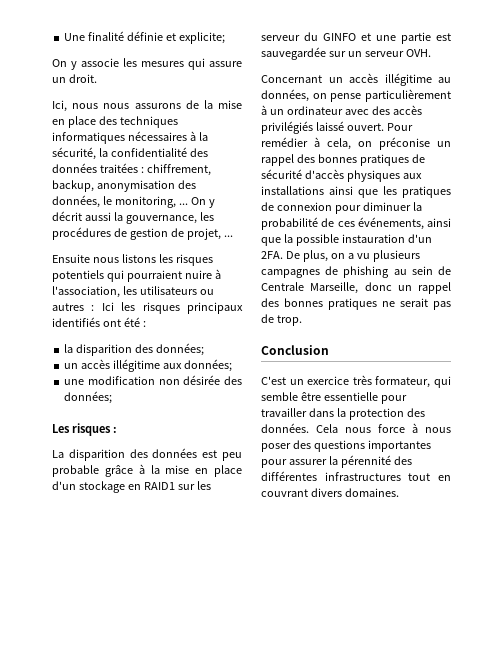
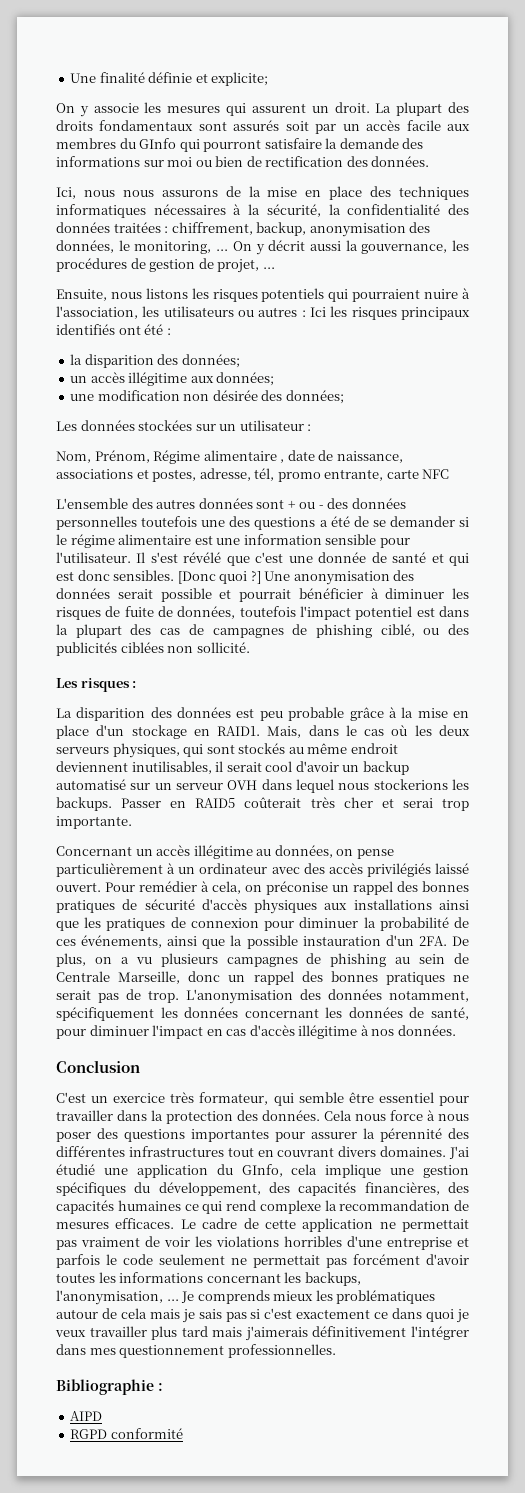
- On y associe les mesures qui assure un droit.
+ On y associe les mesures qui assurent un droit. La plupart des droits fondamentaux sont assurés soit par un accès facile aux membres du GInfo qui pourront satisfaire la demande des informations sur moi ou bien de rectification des données.
- Ensuite nous listons les risques potentiels qui pourraient nuire à l'association, les utilisateurs ou autres : Ici les risques principaux identifiés ont été :
+ Ensuite, nous listons les risques potentiels qui pourraient nuire à l'association, les utilisateurs ou autres : Ici les risques principaux identifiés ont été :
+ Les données stockées sur un utilisateur :
+ Nom, Prénom, Régime alimentaire , date de naissance, associations et postes, adresse, tél, promo entrante, carte NFC
+ L'ensemble des autres données sont + ou - des données personnelles toutefois une des questions a été de se demander si le régime alimentaire est une information sensible pour l'utilisateur. Il s'est révélé que c'est une donnée de santé et qui est donc sensibles. [Donc quoi ?] Une anonymisation des données serait possible et pourrait bénéficier à diminuer les risques de fuite de données, toutefois l'impact potentiel est dans la plupart des cas de campagnes de phishing ciblé, ou des publicités ciblées non sollicité.
- La disparition des données est peu probable grâce à la mise en place d'un stockage en RAID1 sur les serveur du GINFO et une partie est sauvegardée sur un serveur OVH.
+ La disparition des données est peu probable grâce à la mise en place d'un stockage en RAID1. Mais, dans le cas où les deux serveurs physiques, qui sont stockés au même endroit deviennent inutilisables, il serait cool d'avoir un backup automatisé sur un serveur OVH dans lequel nous stockerions les backups. Passer en RAID5 coûterait très cher et serai trop importante.
+ L'anonymisation des données notamment, spécifiquement les données concernant les données de santé, pour diminuer l'impact en cas d'accès illégitime à nos données.
- C'est un exercice très formateur, qui semble être essentielle pour travailler dans la protection des données.
+ C'est un exercice très formateur, qui semble être essentiel pour travailler dans la protection des données.
+ J'ai étudié une application du GInfo, cela implique une gestion spécifiques du développement, des capacités financières, des capacités humaines ce qui rend complexe la recommandation de mesures efficaces. Le cadre de cette application ne permettait pas vraiment de voir les violations horribles d'une entreprise et parfois le code seulement ne permettait pas forcément d'avoir toutes les informations concernant les backups, l'anonymisation, ... Je comprends mieux les problématiques autour de cela mais je sais pas si c'est exactement ce dans quoi je veux travailler plus tard mais j'aimerais définitivement l'intégrer dans mes questionnement professionnelles.
+ Bibliographie :
+ AIPD
+ RGPD conformité

